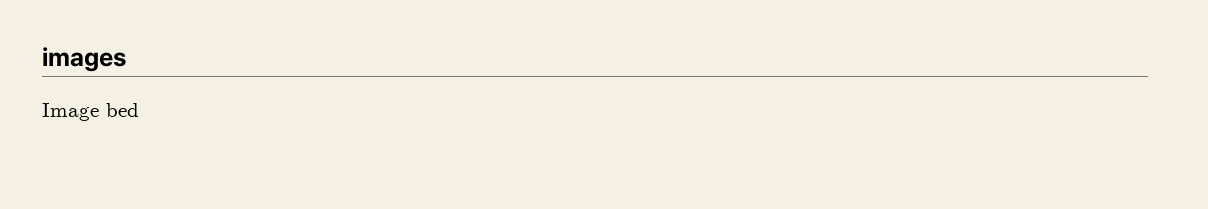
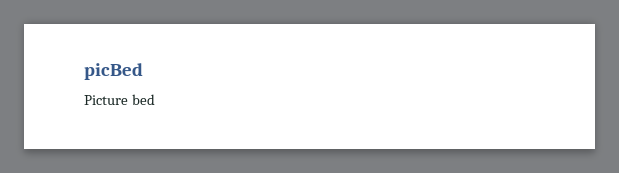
- images
- Image bed
+ picBed
+ Picture bed

